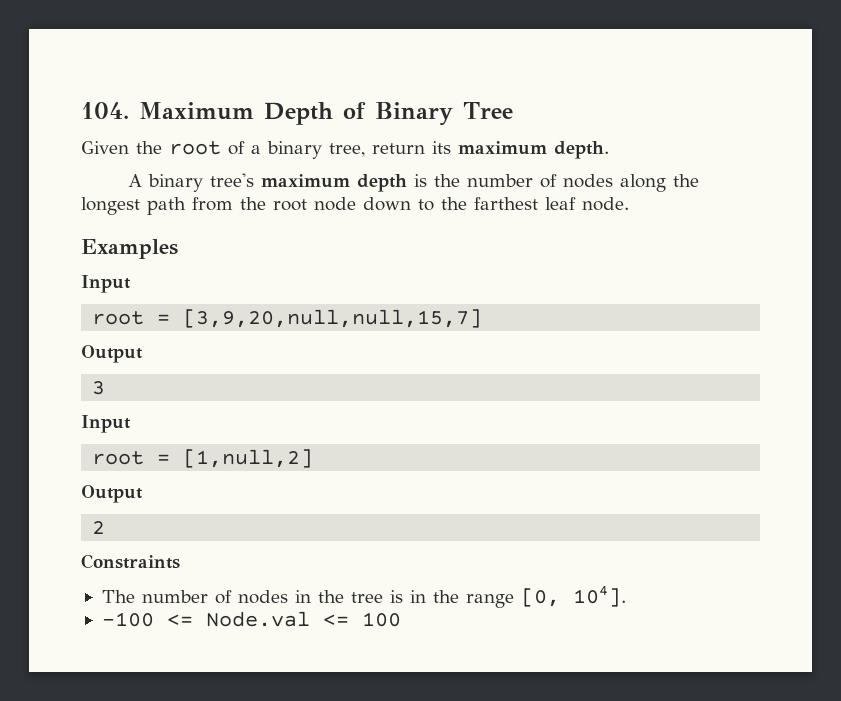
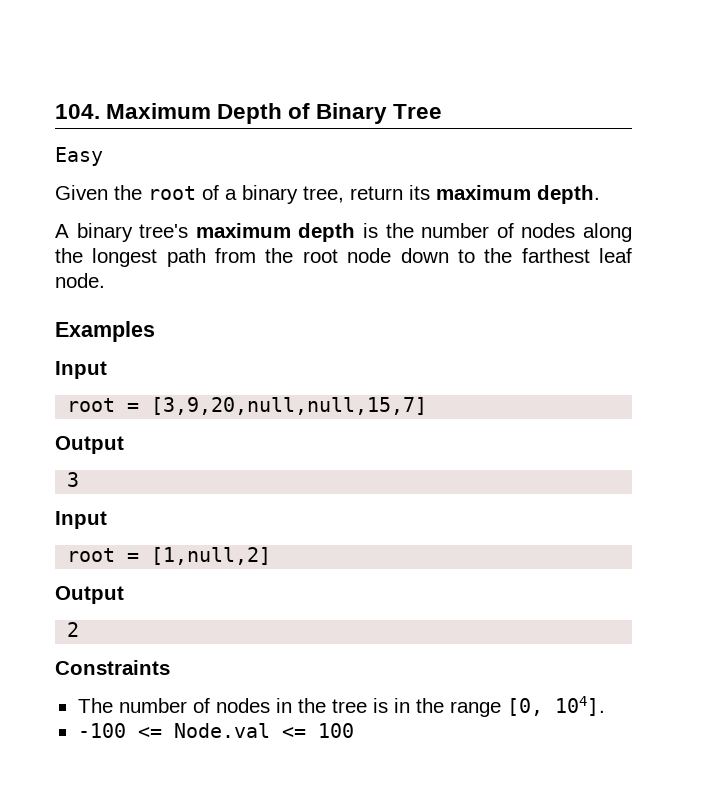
+ Easy

